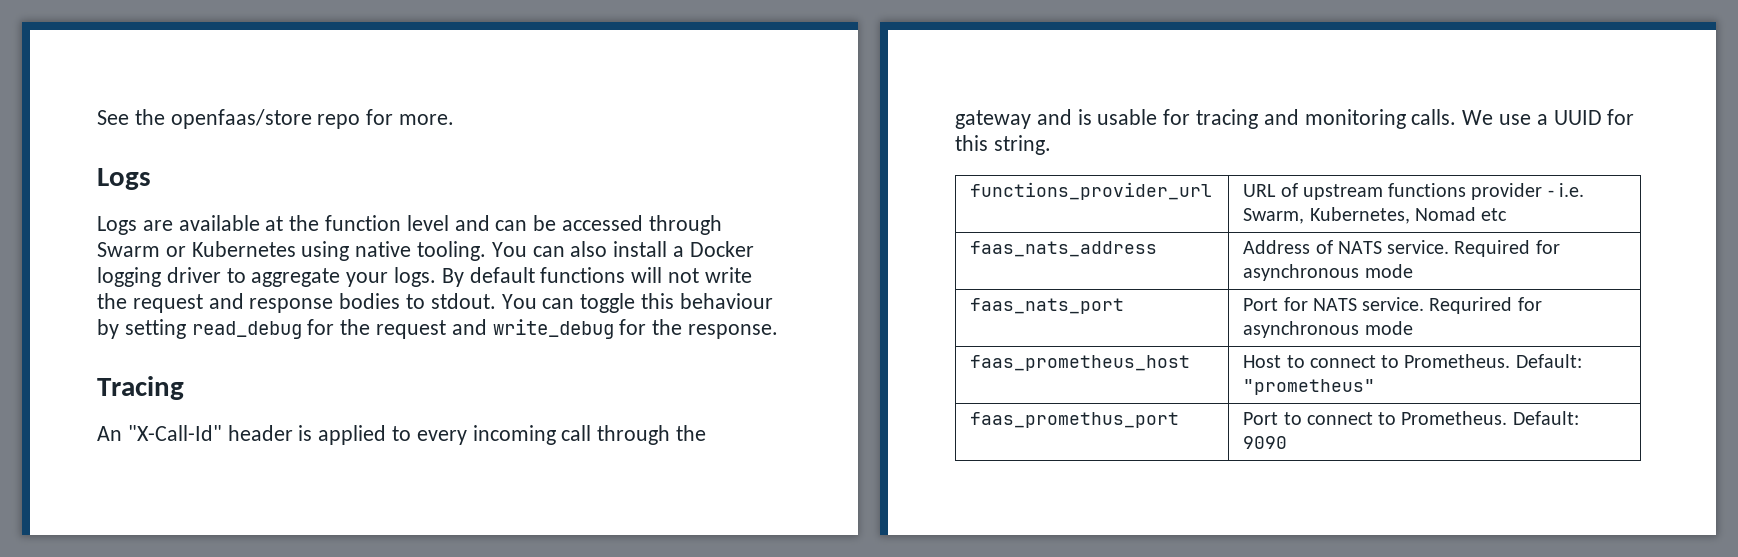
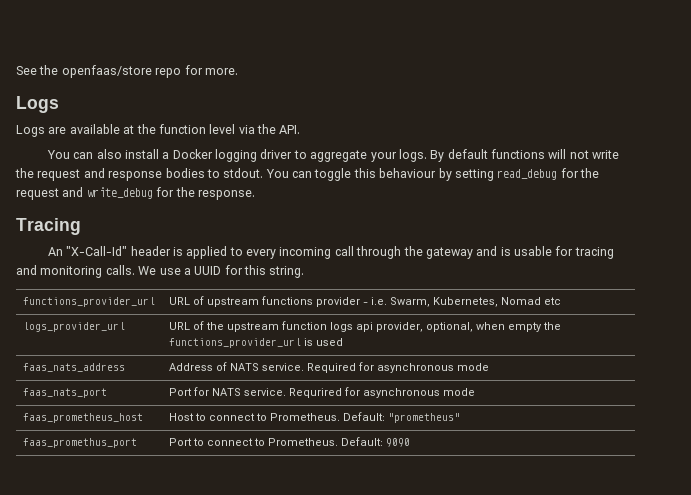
- Logs are available at the function level and can be accessed through Swarm or Kubernetes using native tooling. You can also install a Docker logging driver to aggregate your logs.
+ Logs are available at the function level via the API.
+ You can also install a Docker logging driver to aggregate your logs.
+ logs_provider_url | URL of the upstream function logs api provider, optional, when empty the functions_provider_url is used

